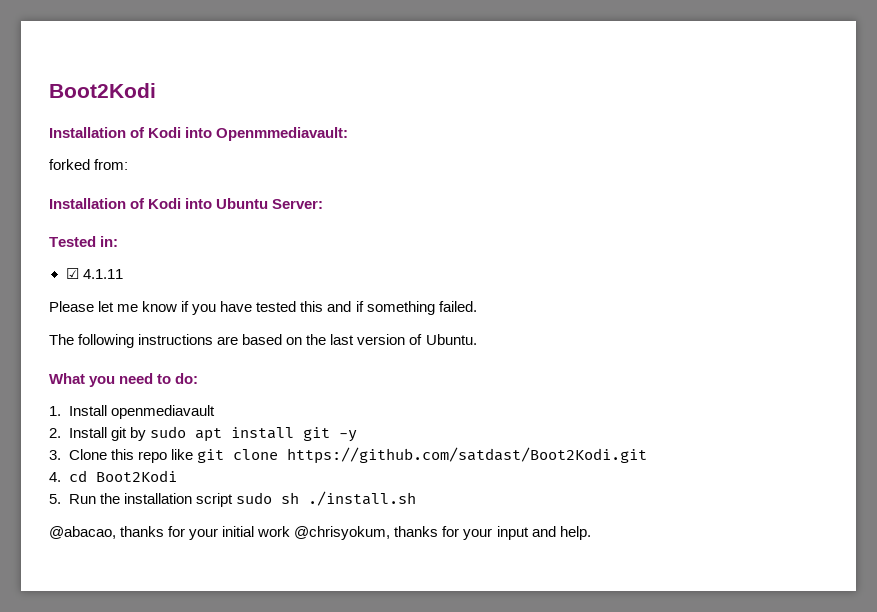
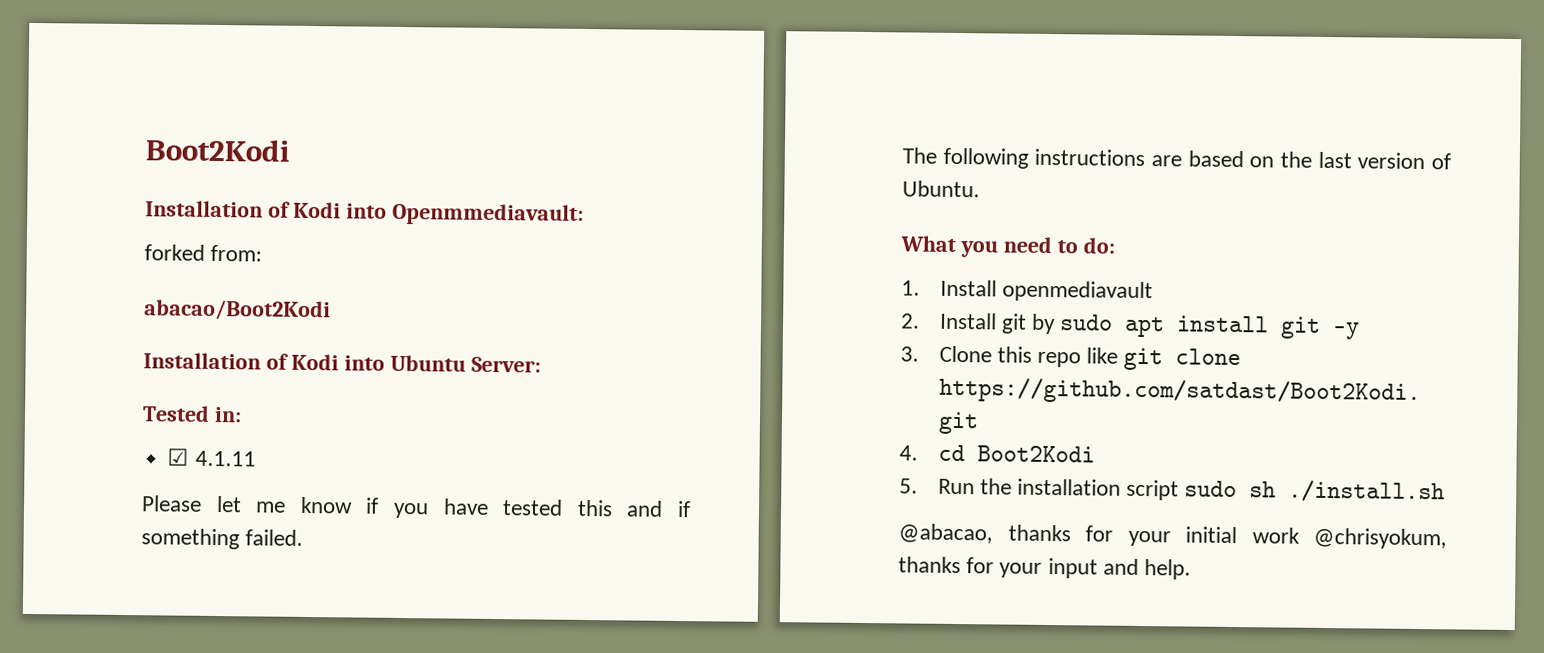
+ abacao/Boot2Kodi

